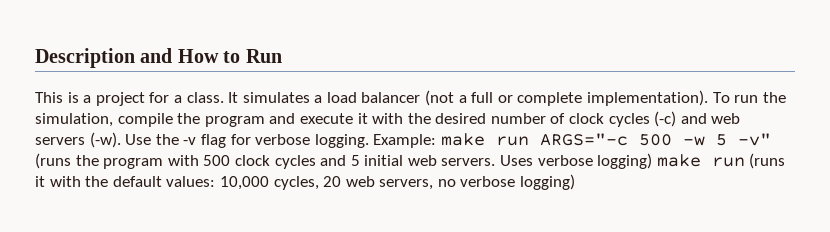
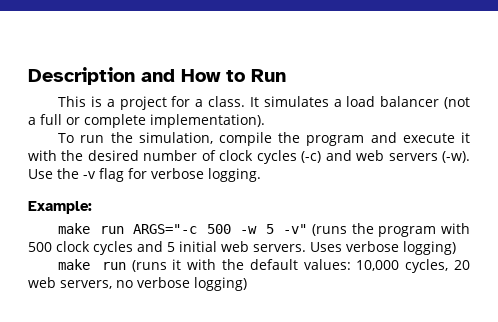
- It simulates a load balancer (not a full or complete implementation). To run the simulation, compile the program and execute it with the desired number of clock cycles (-c) and web servers (-w).
+ It simulates a load balancer (not a full or complete implementation).
+ To run the simulation, compile the program and execute it with the desired number of clock cycles (-c) and web servers (-w).
- Use the -v flag for verbose logging. Example: make run ARGS="-c 500 -w 5 -v" (runs the program with 500 clock cycles and 5 initial web servers.
+ Use the -v flag for verbose logging.
+ Example:
+ make run ARGS="-c 500 -w 5 -v" (runs the program with 500 clock cycles and 5 initial web servers.
- Uses verbose logging) make run (runs it with the default values: 10,000 cycles, 20 web servers, no verbose logging)
+ Uses verbose logging)
+ make run (runs it with the default values: 10,000 cycles, 20 web servers, no verbose logging)

